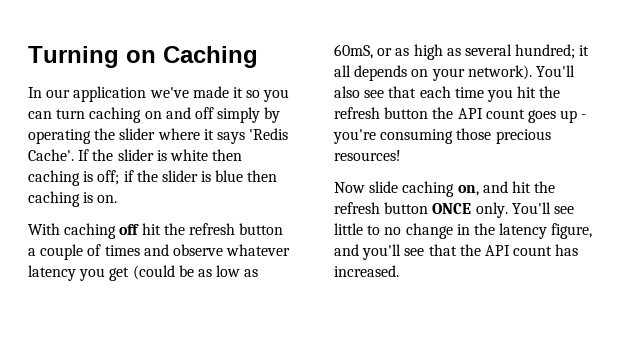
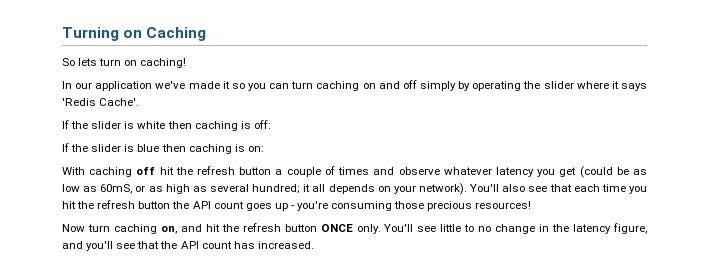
+ So lets turn on caching!
- In our application we've made it so you can turn caching on and off simply by operating the slider where it says 'Redis Cache'. If the slider is white then caching is off; if the slider is blue then caching is on.
+ In our application we've made it so you can turn caching on and off simply by operating the slider where it says 'Redis Cache'.
+ If the slider is white then caching is off:
+ If the slider is blue then caching is on:
- Now slide caching on, and hit the refresh button ONCE only.
+ Now turn caching on, and hit the refresh button ONCE only.

